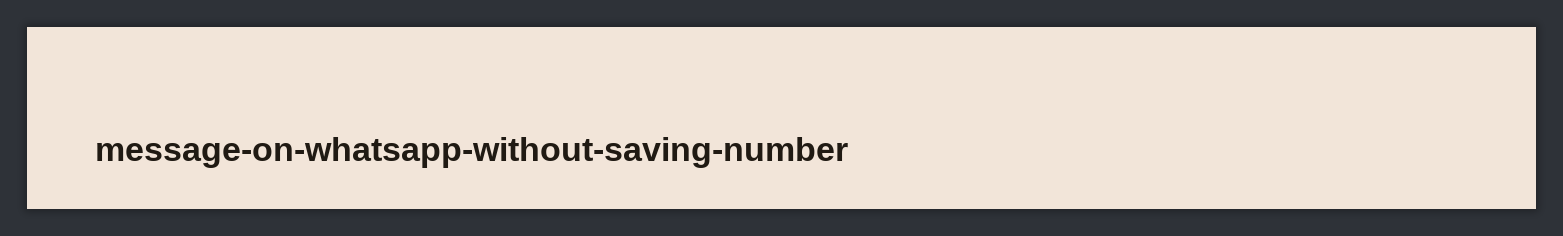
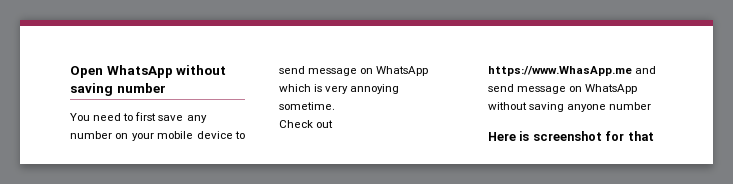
- message-on-whatsapp-without-saving-number
+ Open WhatsApp without saving number
+ You need to first save any number on your mobile device to send message on WhatsApp which is very annoying sometime.
+ Check out https://www.WhasApp.me and send message on WhatsApp without saving anyone number
+ Here is screenshot for that

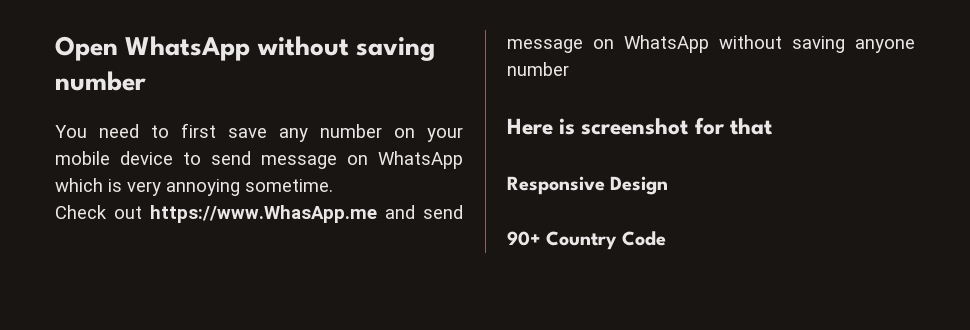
+ Responsive Design
+ 90+ Country Code

